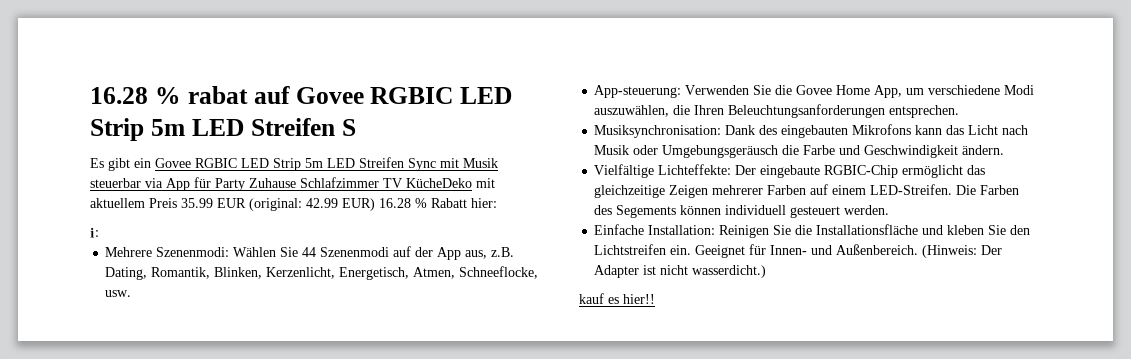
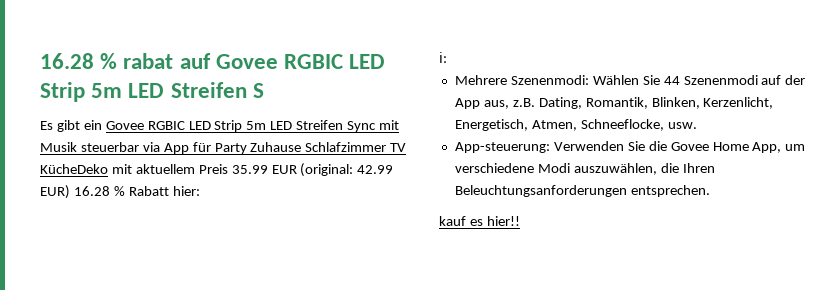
- Musiksynchronisation: Dank des eingebauten Mikrofons kann das Licht nach Musik oder Umgebungsgeräusch die Farbe und Geschwindigkeit ändern.
- Vielfältige Lichteffekte: Der eingebaute RGBIC-Chip ermöglicht das gleichzeitige Zeigen mehrerer Farben auf einem LED-Streifen. Die Farben des Segements können individuell gesteuert werden.
- Einfache Installation: Reinigen Sie die Installationsfläche und kleben Sie den Lichtstreifen ein. Geeignet für Innen- und Außenbereich. (Hinweis: Der Adapter ist nicht wasserdicht.)

